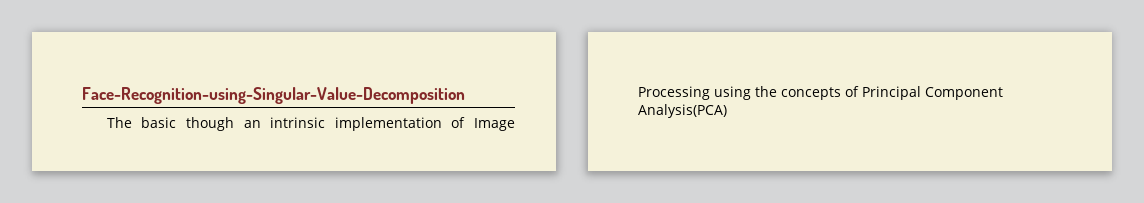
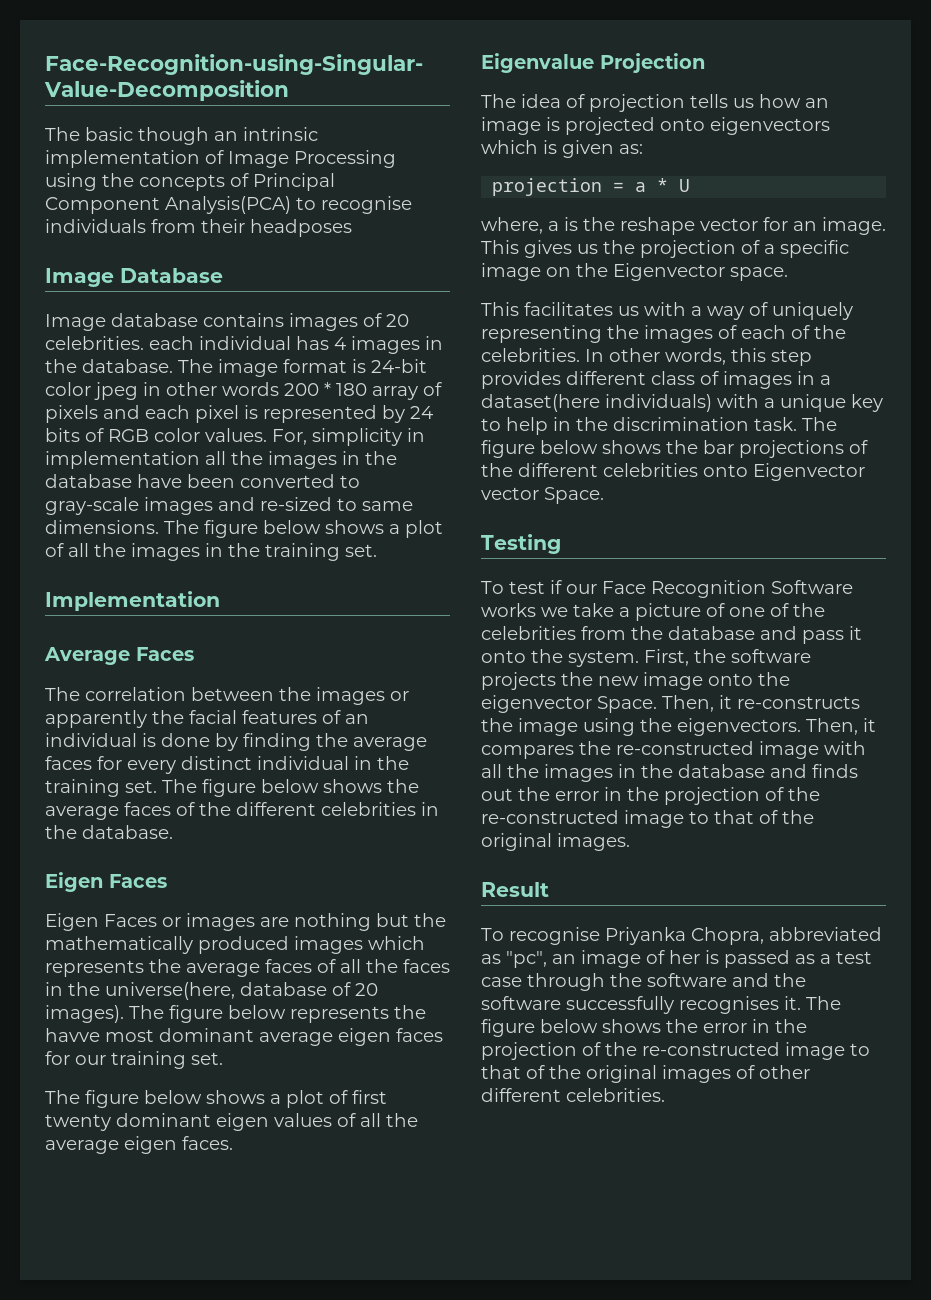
- The basic though an intrinsic implementation of Image Processing using the concepts of Principal Component Analysis(PCA)
+ The basic though an intrinsic implementation of Image Processing using the concepts of Principal Component Analysis(PCA) to recognise individuals from their headposes
+ Image Database
+ Image database contains images of 20 celebrities. each individual has 4 images in the database. The image format is 24-bit color jpeg in other words 200 * 180 array of pixels and each pixel is represented by 24 bits of RGB color values. For, simplicity in implementation all the images in the database have been converted to gray-scale images and re-sized to same dimensions. The figure below shows a plot of all the images in the training set.
+ Implementation
+ Average Faces
+ The correlation between the images or apparently the facial features of an individual is done by finding the average faces for every distinct individual in the training set. The figure below shows the average faces of the different celebrities in the database.
+ Eigen Faces
+ Eigen Faces or images are nothing but the mathematically produced images which represents the average faces of all the faces in the universe(here, database of 20 images). The figure below represents the havve most dominant average eigen faces for our training set.
+ The figure below shows a plot of first twenty dominant eigen values of all the average eigen faces.
+ Eigenvalue Projection
+ The idea of projection tells us how an image is projected onto eigenvectors which is given as:
+ projection = a * U
+ where, a is the reshape vector for an image. This gives us the projection of a specific image on the Eigenvector space.
+ This facilitates us with a way of uniquely representing the images of each of the celebrities. In other words, this step provides different class of images in a dataset(here individuals) with a unique key to help in the discrimination task. The figure below shows the bar projections of the different celebrities onto Eigenvector vector Space.
+ Testing
+ To test if our Face Recognition Software works we take a picture of one of the celebrities from the database and pass it onto the system. First, the software projects the new image onto the eigenvector Space. Then, it re-constructs the image using the eigenvectors. Then, it compares the re-constructed image with all the images in the database and finds out the error in the projection of the re-constructed image to that of the original images.
+ Result
+ To recognise Priyanka Chopra, abbreviated as "pc", an image of her is passed as a test case through the software and the software successfully recognises it. The figure below shows the error in the projection of the re-constructed image to that of the original images of other different celebrities.

